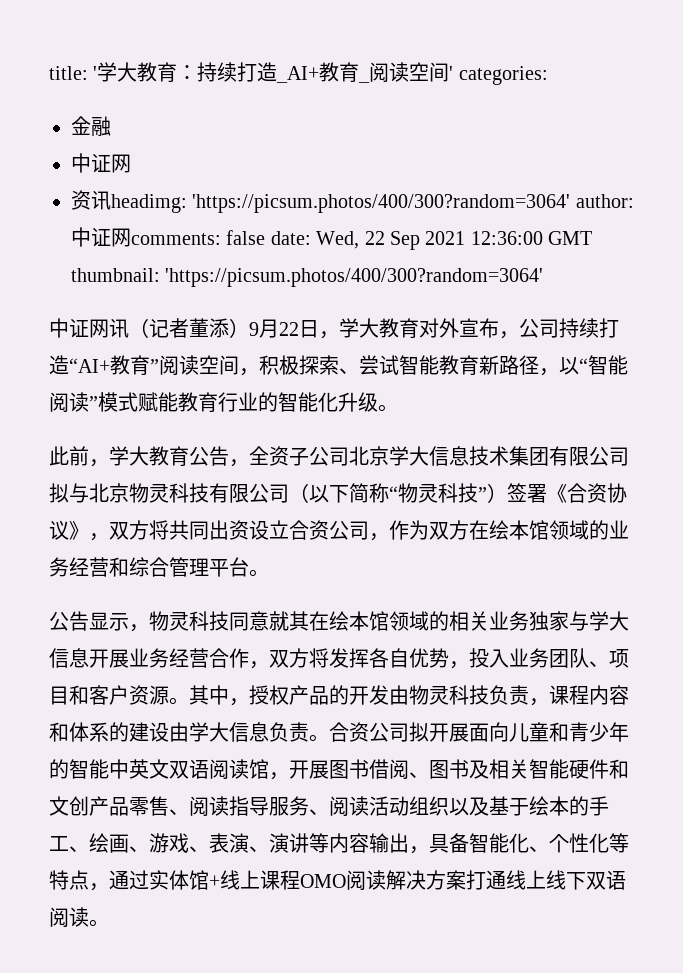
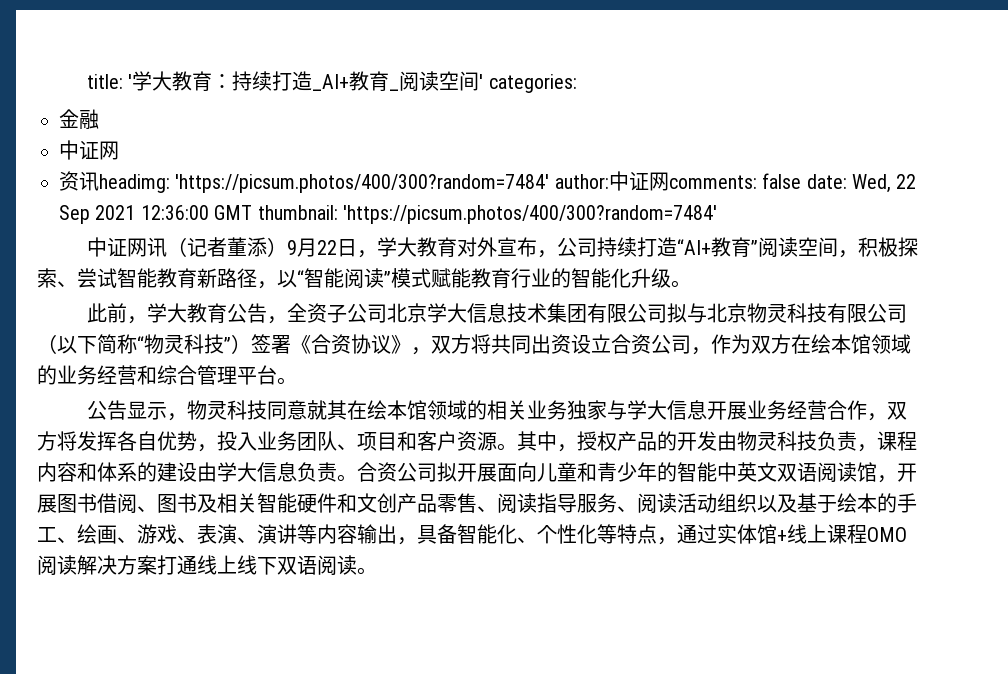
- 资讯headimg: 'https://picsum.photos/400/300?random=3064' author:中证网comments: false date: Wed, 22 Sep 2021 12:36:00 GMT thumbnail: 'https://picsum.photos/400/300?random=3064'
+ 资讯headimg: 'https://picsum.photos/400/300?random=7484' author:中证网comments: false date: Wed, 22 Sep 2021 12:36:00 GMT thumbnail: 'https://picsum.photos/400/300?random=7484'

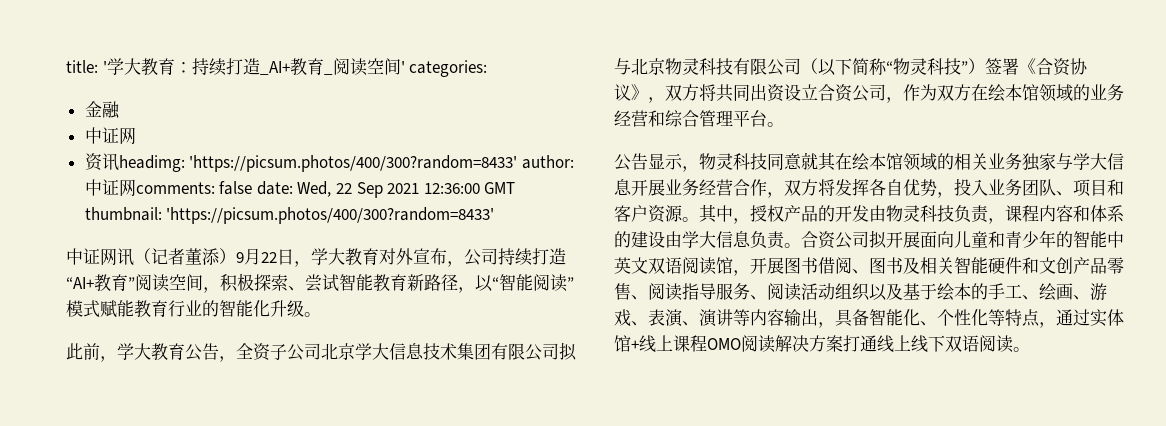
- 资讯headimg: 'https://picsum.photos/400/300?random=7484' author:中证网comments: false date: Wed, 22 Sep 2021 12:36:00 GMT thumbnail: 'https://picsum.photos/400/300?random=7484'
+ 资讯headimg: 'https://picsum.photos/400/300?random=8433' author:中证网comments: false date: Wed, 22 Sep 2021 12:36:00 GMT thumbnail: 'https://picsum.photos/400/300?random=8433'

